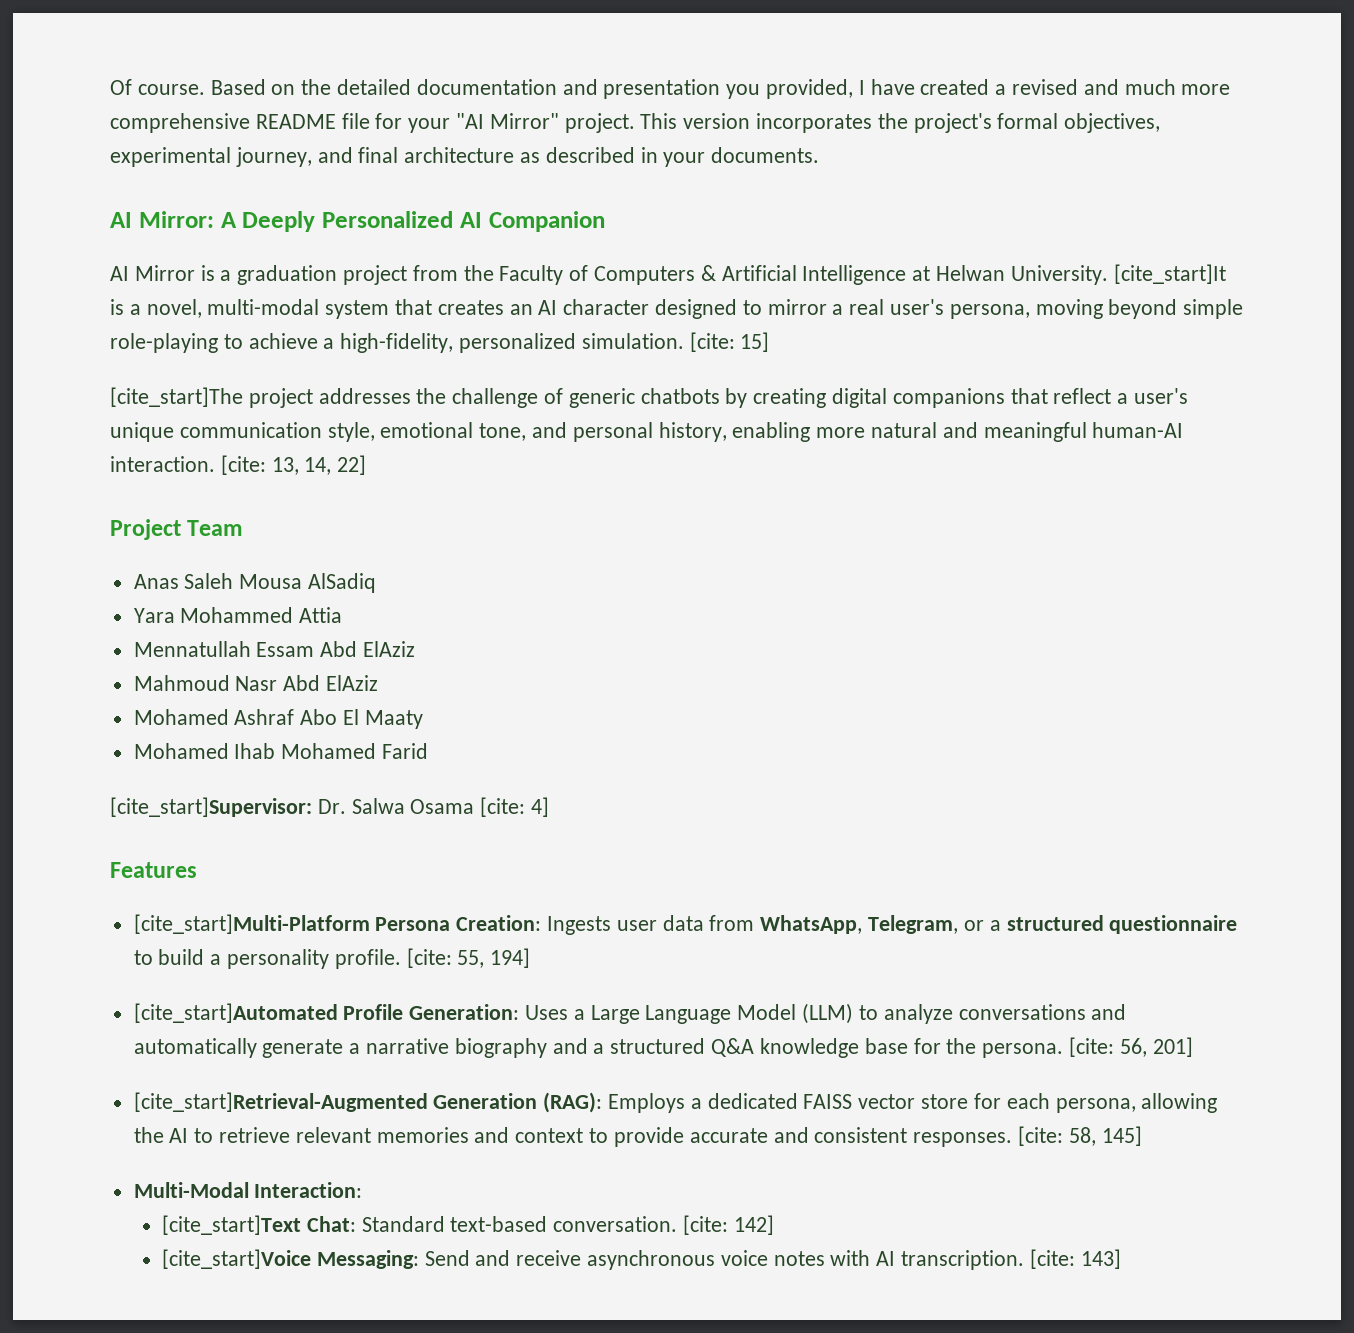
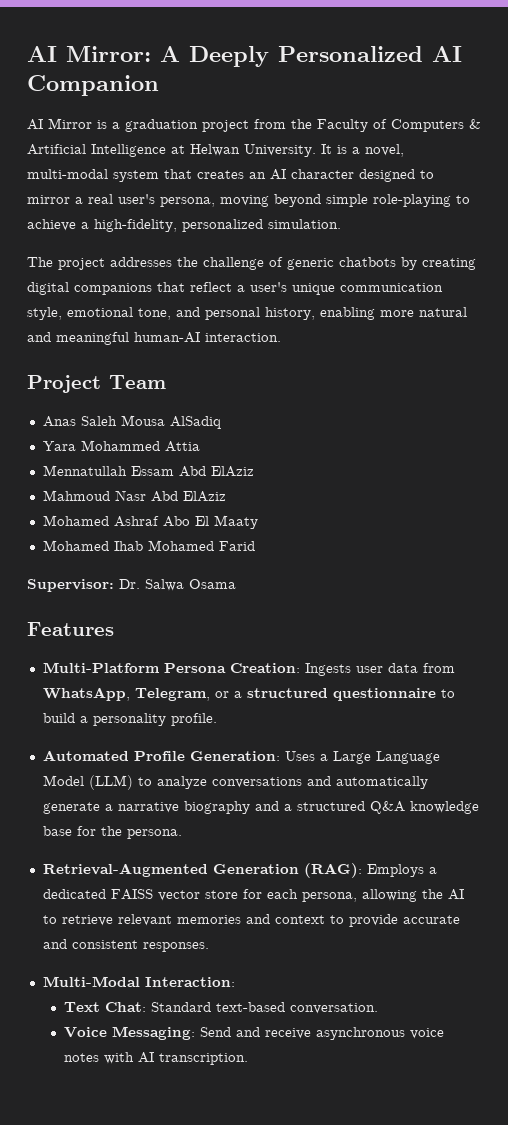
- Of course. Based on the detailed documentation and presentation you provided, I have created a revised and much more comprehensive README file for your "AI Mirror" project. This version incorporates the project's formal objectives, experimental journey, and final architecture as described in your documents.
- [cite_start]It is a novel, multi-modal system that creates an AI character designed to mirror a real user's persona, moving beyond simple role-playing to achieve a high-fidelity, personalized simulation. [cite: 15]
- [cite_start]The project addresses the challenge of generic chatbots by creating digital companions that reflect a user's unique communication style, emotional tone, and personal history, enabling more natural and meaningful human-AI interaction. [cite: 13, 14, 22]
+ It is a novel, multi-modal system that creates an AI character designed to mirror a real user's persona, moving beyond simple role-playing to achieve a high-fidelity, personalized simulation.
+ The project addresses the challenge of generic chatbots by creating digital companions that reflect a user's unique communication style, emotional tone, and personal history, enabling more natural and meaningful human-AI interaction.
- [cite_start]Supervisor: Dr. Salwa Osama [cite: 4]
+ Supervisor: Dr. Salwa Osama
- [cite_start]Multi-Platform Persona Creation:
+ Multi-Platform Persona Creation:
- Ingests user data from WhatsApp, Telegram, or a structured questionnaire to build a personality profile. [cite: 55, 194]
- [cite_start]Automated Profile Generation:
+ Ingests user data from WhatsApp, Telegram, or a structured questionnaire to build a personality profile.
+ Automated Profile Generation:
- Uses a Large Language Model (LLM) to analyze conversations and automatically generate a narrative biography and a structured Q&A knowledge base for the persona. [cite: 56, 201]
- [cite_start]Retrieval-Augmented Generation (RAG):
+ Uses a Large Language Model (LLM) to analyze conversations and automatically generate a narrative biography and a structured Q&A knowledge base for the persona.
+ Retrieval-Augmented Generation (RAG):
- [cite: 58, 145]
- [cite_start]Text Chat: Standard text-based conversation. [cite: 142]
- [cite_start]Voice Messaging: Send and receive asynchronous voice notes with AI transcription. [cite: 143]
+ Text Chat: Standard text-based conversation.
+ Voice Messaging: Send and receive asynchronous voice notes with AI transcription.

